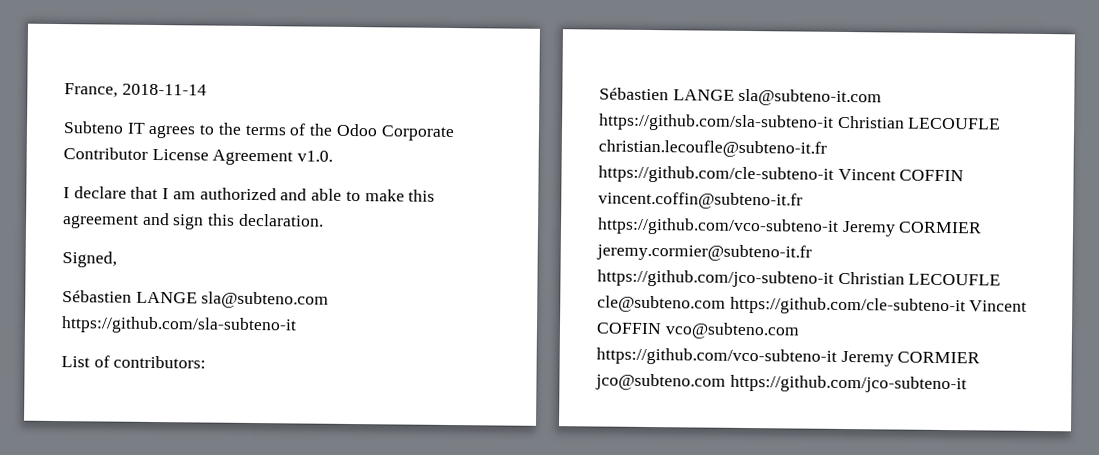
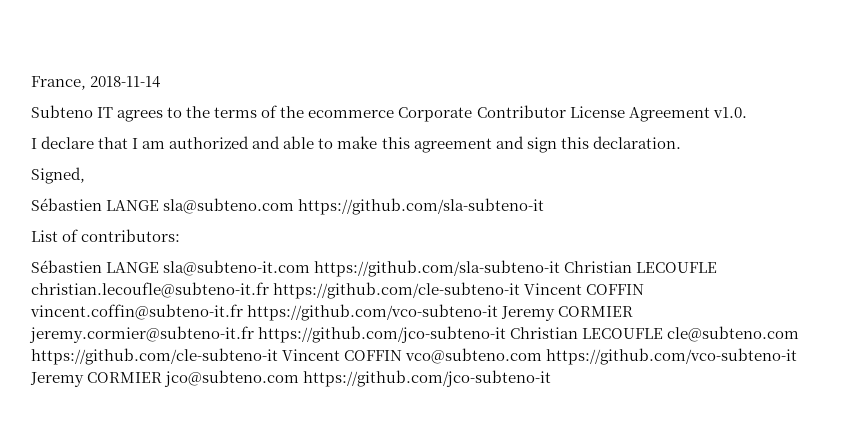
- Subteno IT agrees to the terms of the Odoo Corporate Contributor License Agreement v1.0.
+ Subteno IT agrees to the terms of the ecommerce Corporate Contributor License Agreement v1.0.

